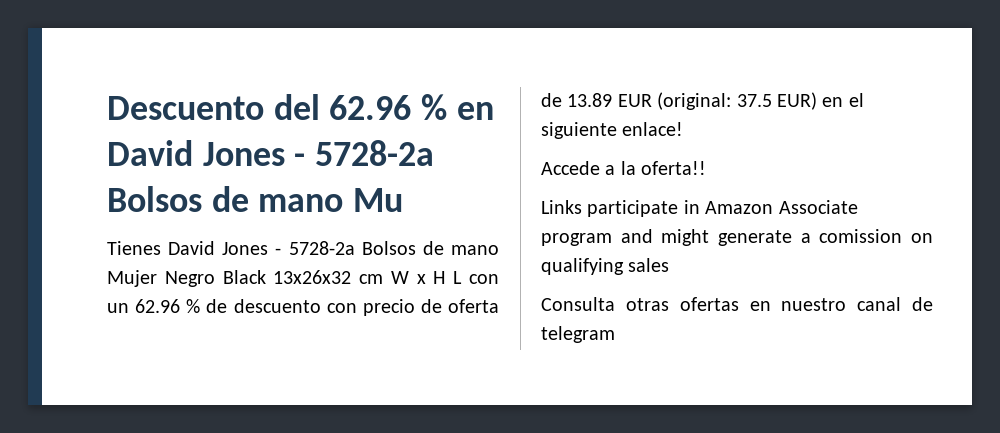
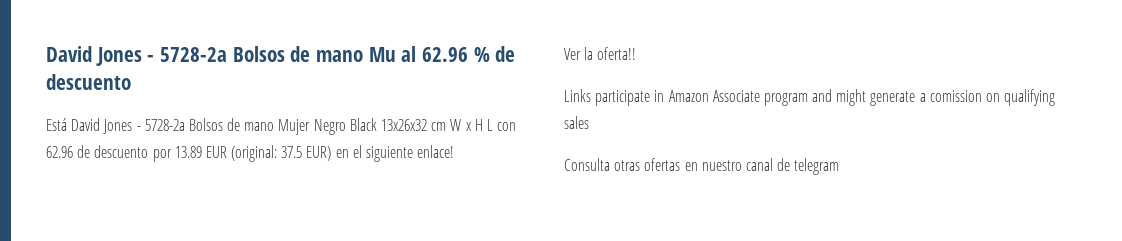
- Descuento del 62.96 % en David Jones - 5728-2a Bolsos de mano Mu
- Tienes David Jones - 5728-2a Bolsos de mano Mujer Negro Black 13x26x32 cm W x H L con un 62.96 % de descuento con precio de oferta de 13.89 EUR (original: 37.5 EUR) en el siguiente enlace!
+ David Jones - 5728-2a Bolsos de mano Mu al 62.96 % de descuento
+ Está David Jones - 5728-2a Bolsos de mano Mujer Negro Black 13x26x32 cm W x H L con 62.96 de descuento por 13.89 EUR (original: 37.5 EUR) en el siguiente enlace!
- Accede a la oferta!!
+ Ver la oferta!!

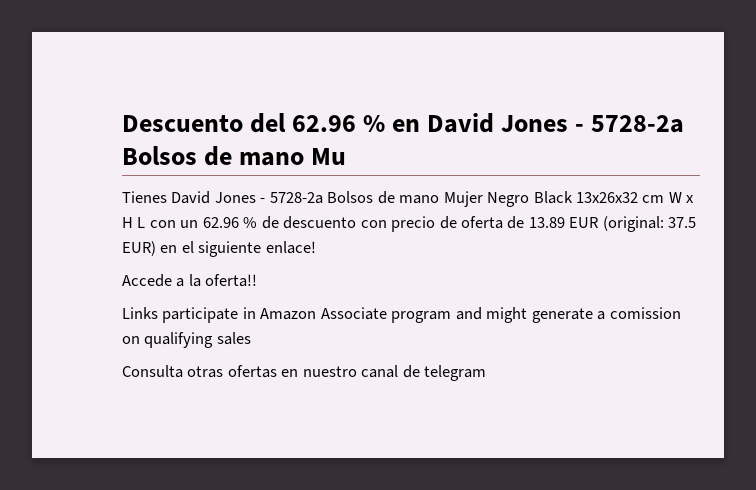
- David Jones - 5728-2a Bolsos de mano Mu al 62.96 % de descuento
- Está David Jones - 5728-2a Bolsos de mano Mujer Negro Black 13x26x32 cm W x H L con 62.96 de descuento por 13.89 EUR (original: 37.5 EUR) en el siguiente enlace!
+ Descuento del 62.96 % en David Jones - 5728-2a Bolsos de mano Mu
+ Tienes David Jones - 5728-2a Bolsos de mano Mujer Negro Black 13x26x32 cm W x H L con un 62.96 % de descuento con precio de oferta de 13.89 EUR (original: 37.5 EUR) en el siguiente enlace!
- Ver la oferta!!
+ Accede a la oferta!!

